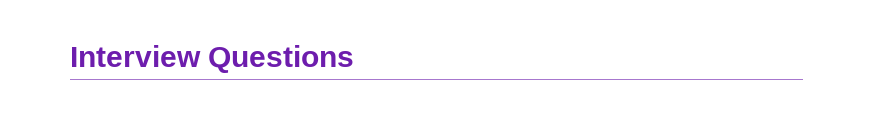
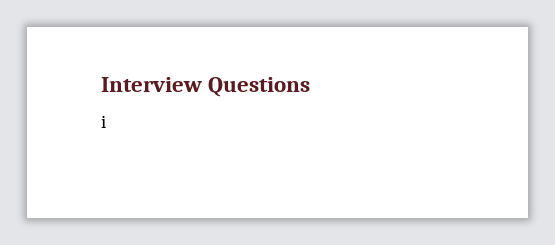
+ i

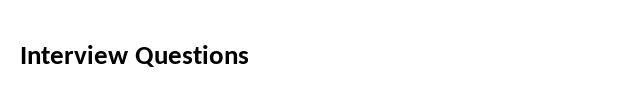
- i

